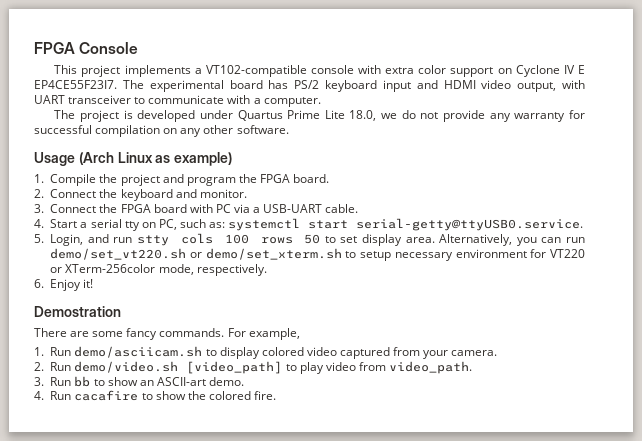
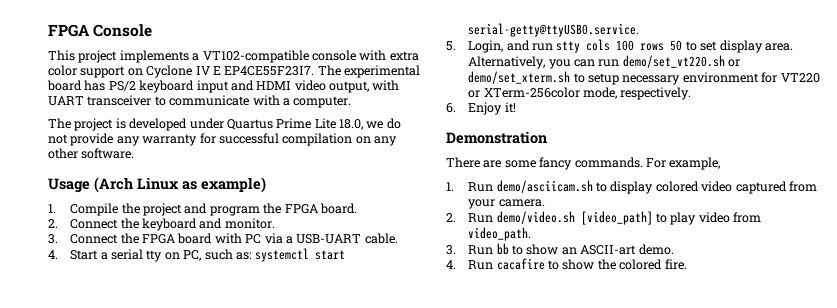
- Demostration
+ Demonstration

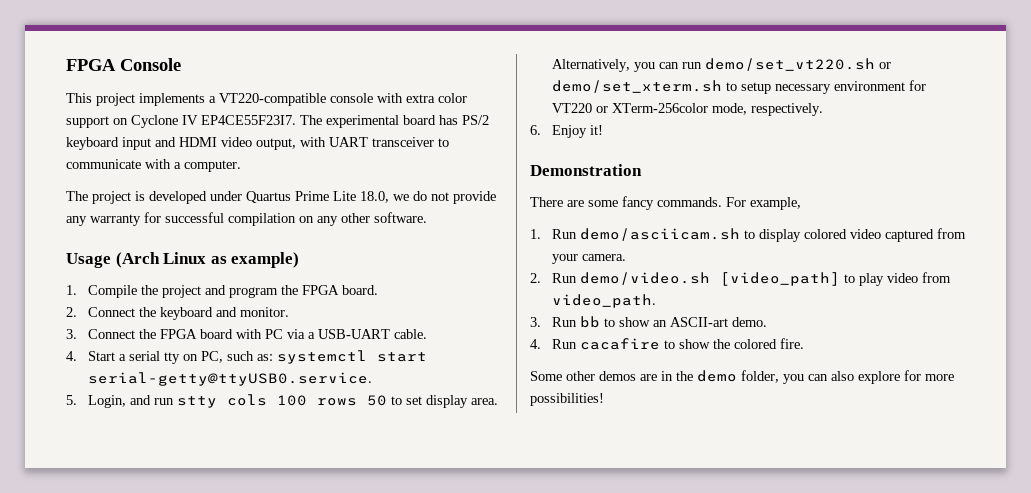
- This project implements a VT102-compatible console with extra color support on Cyclone IV E EP4CE55F23I7.
+ This project implements a VT220-compatible console with extra color support on Cyclone IV EP4CE55F23I7.
+ Some other demos are in the demo folder, you can also explore for more possibilities!

